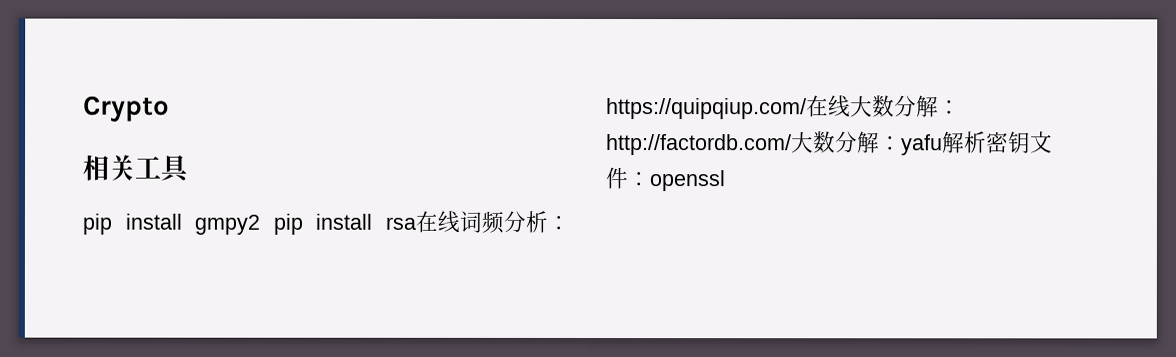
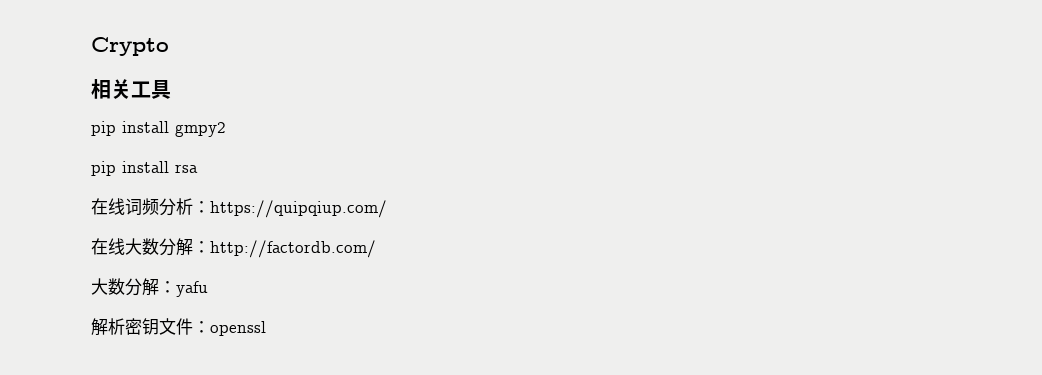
- pip install gmpy2 pip install rsa在线词频分析：https://quipqiup.com/在线大数分解：http://factordb.com/大数分解：yafu解析密钥文件：openssl
+ pip install gmpy2
+ pip install rsa
+ 在线词频分析：https://quipqiup.com/
+ 在线大数分解：http://factordb.com/
+ 大数分解：yafu
+ 解析密钥文件：openssl

